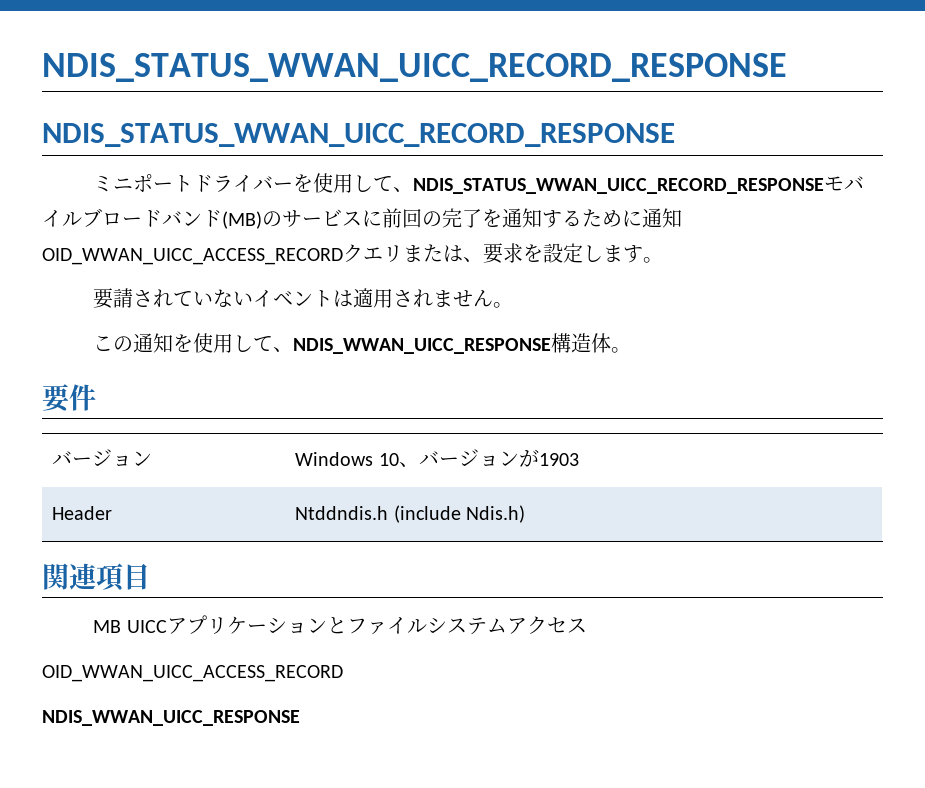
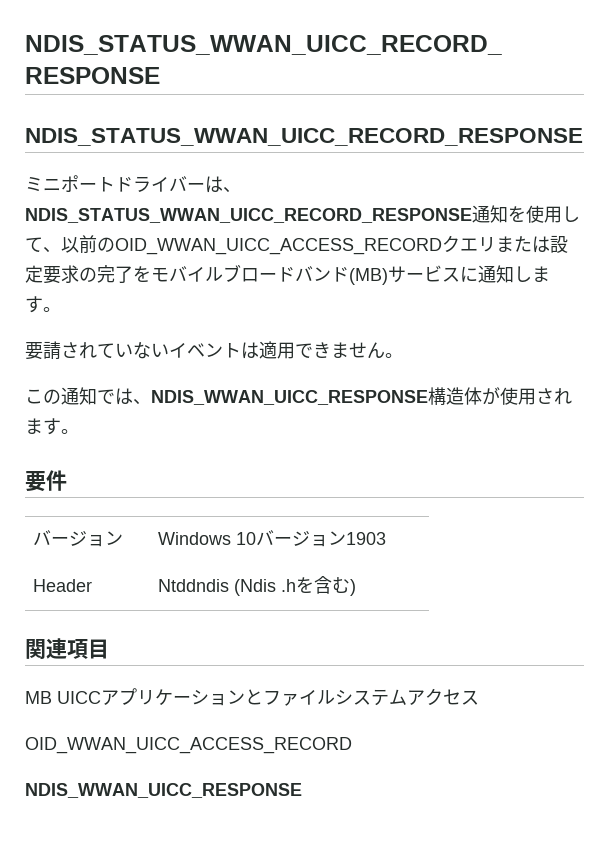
- ミニポートドライバーを使用して、NDIS_STATUS_WWAN_UICC_RECORD_RESPONSEモバイルブロードバンド(MB)のサービスに前回の完了を通知するために通知OID_WWAN_UICC_ACCESS_RECORDクエリまたは、要求を設定します。
+ ミニポートドライバーは、NDIS_STATUS_WWAN_UICC_RECORD_RESPONSE通知を使用して、以前のOID_WWAN_UICC_ACCESS_RECORDクエリまたは設定要求の完了をモバイルブロードバンド(MB)サービスに通知します。
- 要請されていないイベントは適用されません。
+ 要請されていないイベントは適用できません。
- この通知を使用して、NDIS_WWAN_UICC_RESPONSE構造体。
+ この通知では、NDIS_WWAN_UICC_RESPONSE構造体が使用されます。
- バージョン | Windows 10、バージョンが1903
+ バージョン | Windows 10バージョン1903
- Header | Ntddndis.h (include Ndis.h)
+ Header | Ntddndis (Ndis .hを含む)

